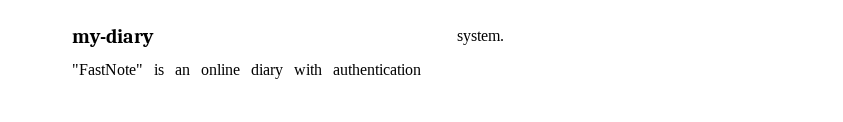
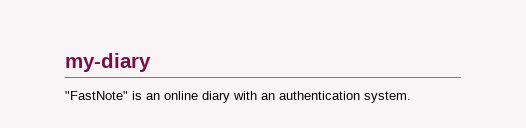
- "FastNote" is an online diary with authentication system.
+ "FastNote" is an online diary with an authentication system.

